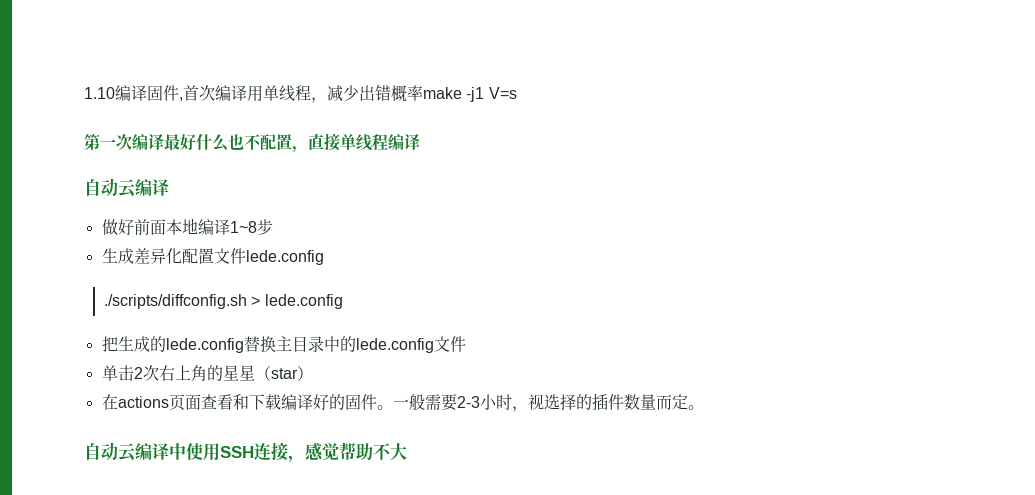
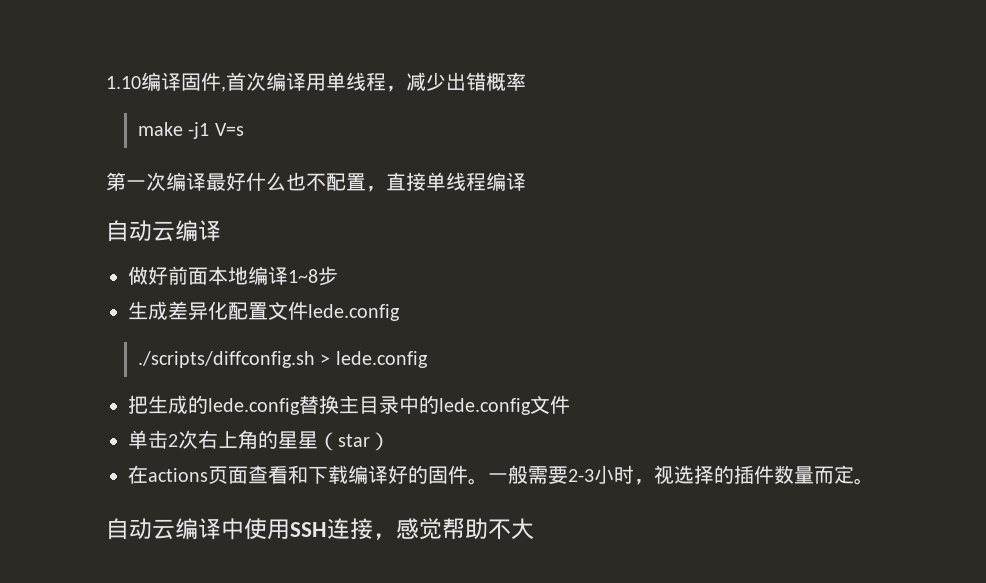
- 1.10编译固件,首次编译用单线程，减少出错概率make -j1 V=s
+ 1.10编译固件,首次编译用单线程，减少出错概率
+ make -j1 V=s

